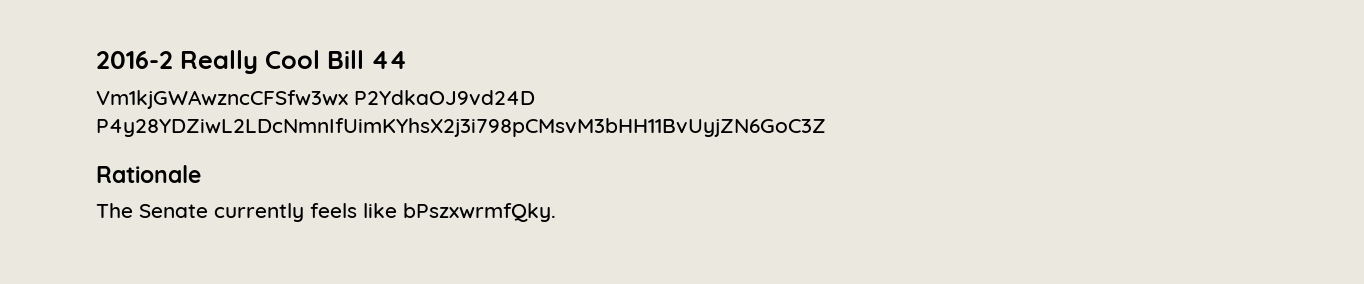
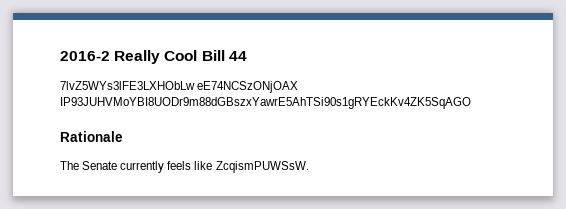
- Vm1kjGWAwzncCFSfw3wx P2YdkaOJ9vd24D P4y28YDZiwL2LDcNmnIfUimKYhsX2j3i798pCMsvM3bHH11BvUyjZN6GoC3Z
+ 7lvZ5WYs3lFE3LXHObLw eE74NCSzONjOAX IP93JUHVMoYBI8UODr9m88dGBszxYawrE5AhTSi90s1gRYEckKv4ZK5SqAGO
- The Senate currently feels like bPszxwrmfQky.
+ The Senate currently feels like ZcqismPUWSsW.

